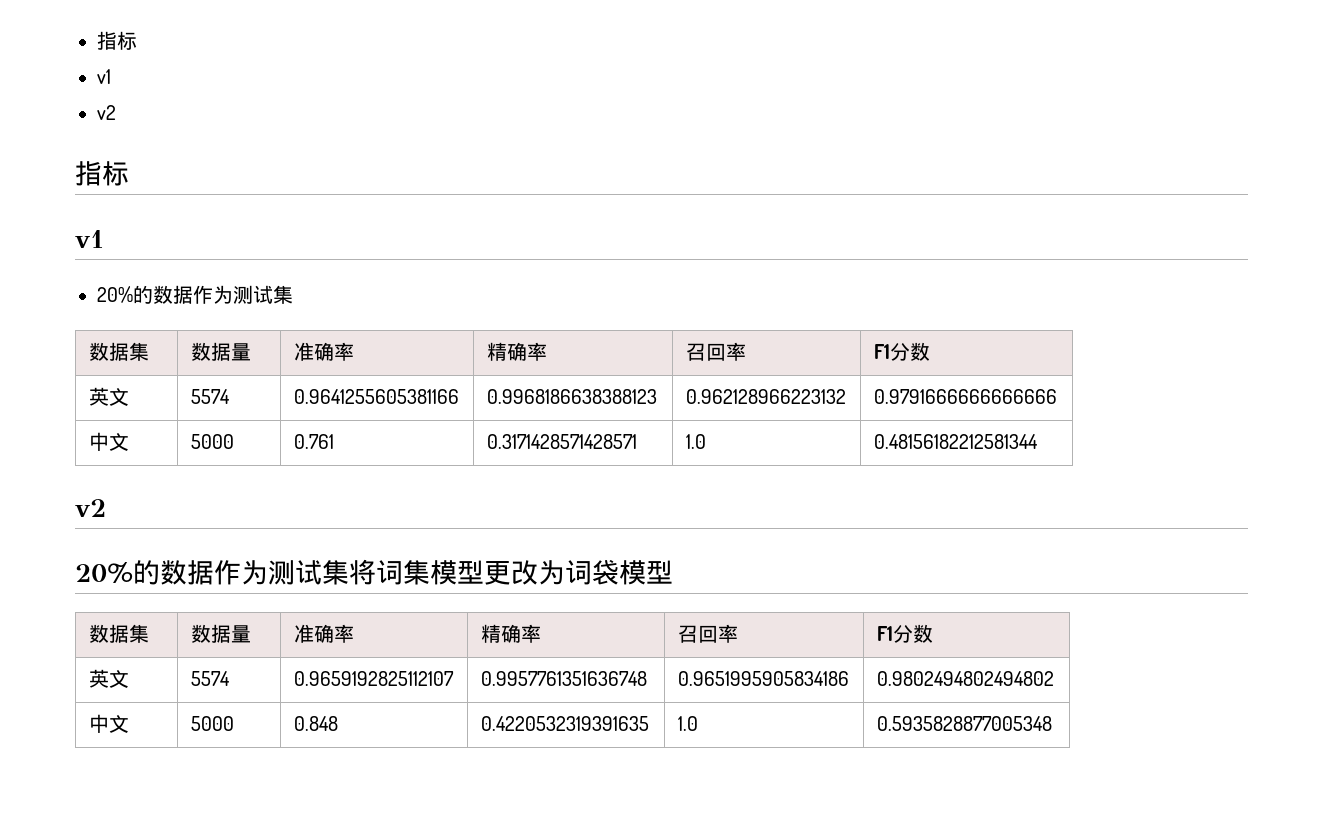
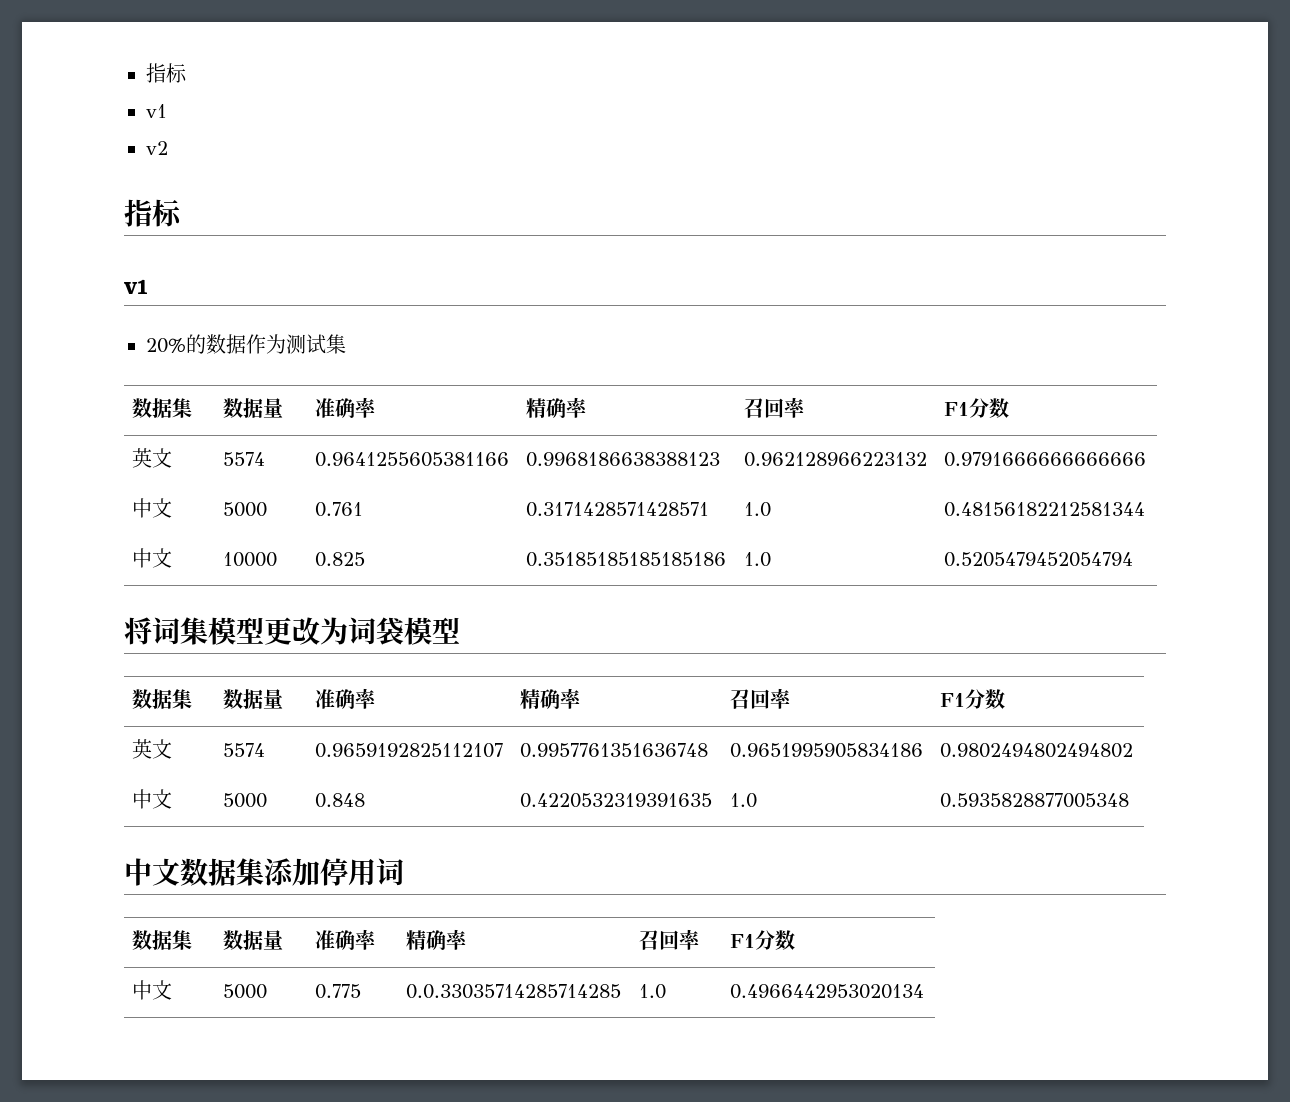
  中文 | 5000 | 0.761 | 0.3171428571428571 | 1.0 | 0.48156182212581344
- v2
- 20%的数据作为测试集将词集模型更改为词袋模型
+ 中文 | 10000 | 0.825 | 0.35185185185185186 | 1.0 | 0.5205479452054794
+ 将词集模型更改为词袋模型
+ 中文数据集添加停用词
+ 数据集 | 数据量 | 准确率 | 精确率 | 召回率 | F1分数
+ 中文 | 5000 | 0.775 | 0.0.33035714285714285 | 1.0 | 0.4966442953020134

